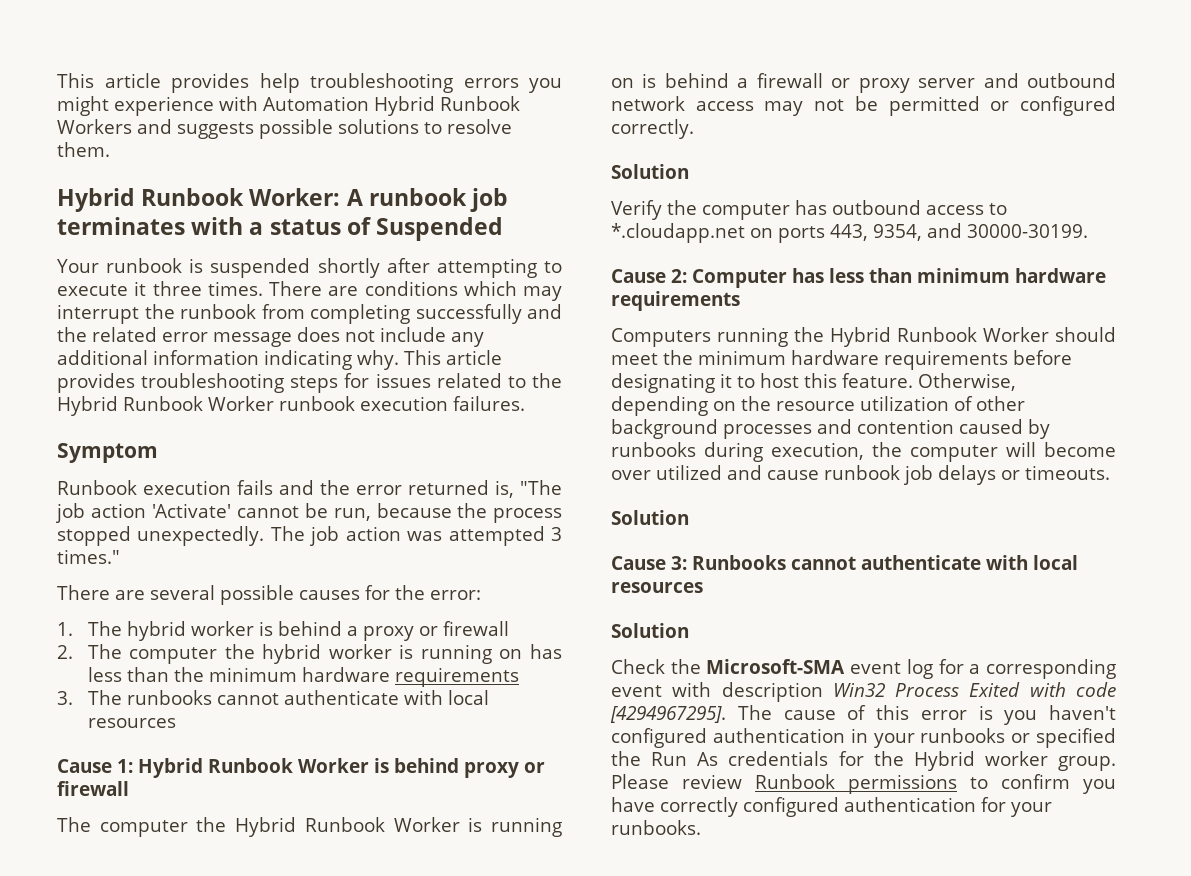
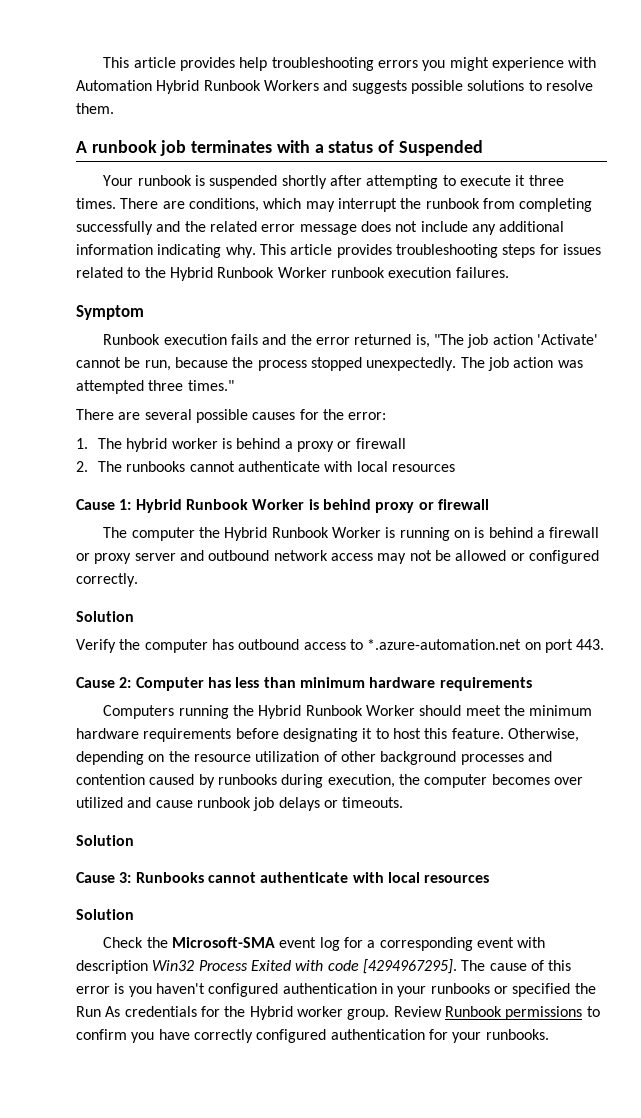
- Hybrid Runbook Worker: A runbook job terminates with a status of Suspended
+ A runbook job terminates with a status of Suspended
- There are conditions which may interrupt the runbook from completing successfully and the related error message does not include any additional information indicating why.
+ There are conditions, which may interrupt the runbook from completing successfully and the related error message does not include any additional information indicating why.
- The job action was attempted 3 times."
+ The job action was attempted three times."
- 2. The computer the hybrid worker is running on has less than the minimum hardware requirements
- 3. The runbooks cannot authenticate with local resources
+ 2. The runbooks cannot authenticate with local resources
- The computer the Hybrid Runbook Worker is running on is behind a firewall or proxy server and outbound network access may not be permitted or configured correctly.
+ The computer the Hybrid Runbook Worker is running on is behind a firewall or proxy server and outbound network access may not be allowed or configured correctly.
- Verify the computer has outbound access to *.cloudapp.net on ports 443, 9354, and 30000-30199.
+ Verify the computer has outbound access to *.azure-automation.net on port 443.
- Otherwise, depending on the resource utilization of other background processes and contention caused by runbooks during execution, the computer will become over utilized and cause runbook job delays or timeouts.
+ Otherwise, depending on the resource utilization of other background processes and contention caused by runbooks during execution, the computer becomes over utilized and cause runbook job delays or timeouts.
- Please review Runbook permissions to confirm you have correctly configured authentication for your runbooks.
+ Review Runbook permissions to confirm you have correctly configured authentication for your runbooks.

